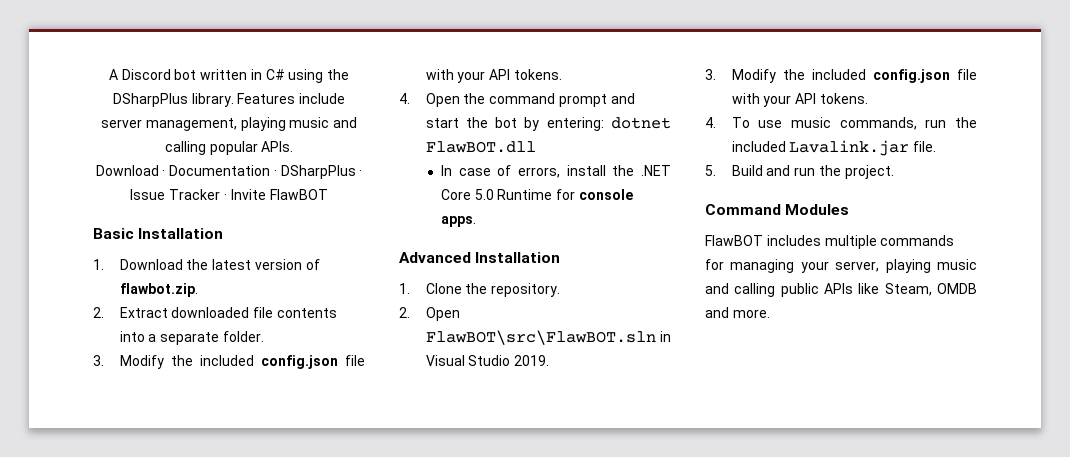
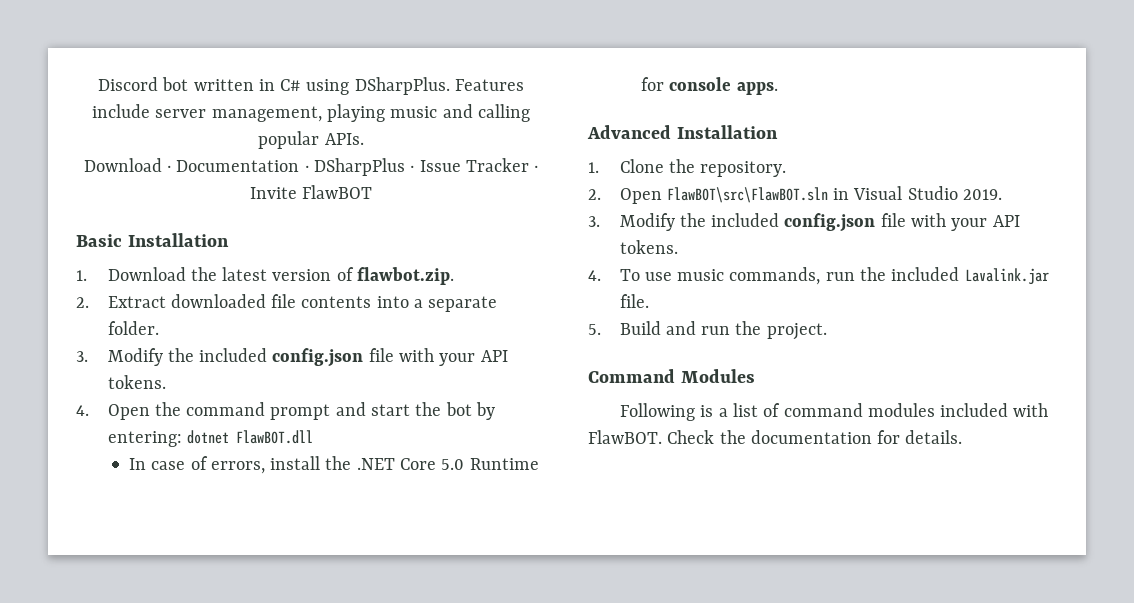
- A Discord bot written in C# using the DSharpPlus library.
+ Discord bot written in C# using DSharpPlus.
- FlawBOT includes multiple commands for managing your server, playing music and calling public APIs like Steam, OMDB and more.
+ Following is a list of command modules included with FlawBOT. Check the documentation for details.

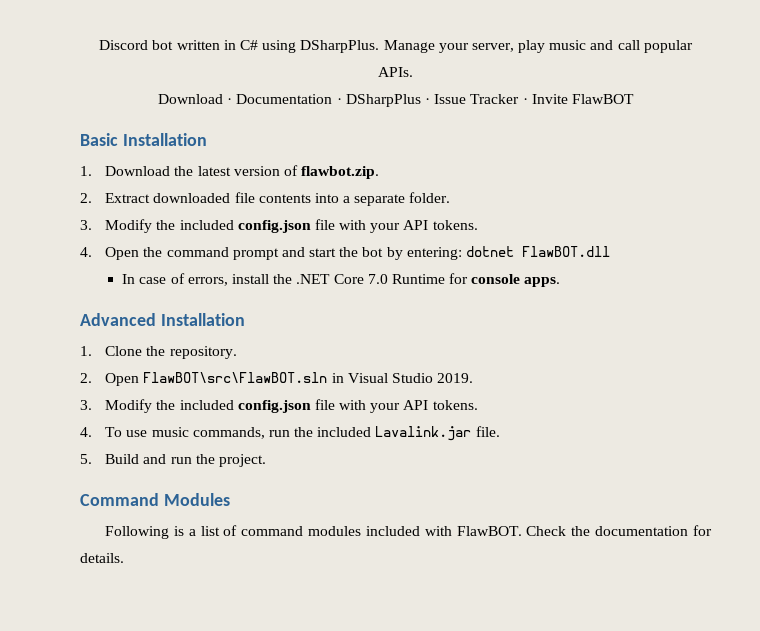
- Features include server management, playing music and calling popular APIs.
+ Manage your server, play music and call popular APIs.
- In case of errors, install the .NET Core 5.0 Runtime for console apps.
+ In case of errors, install the .NET Core 7.0 Runtime for console apps.

